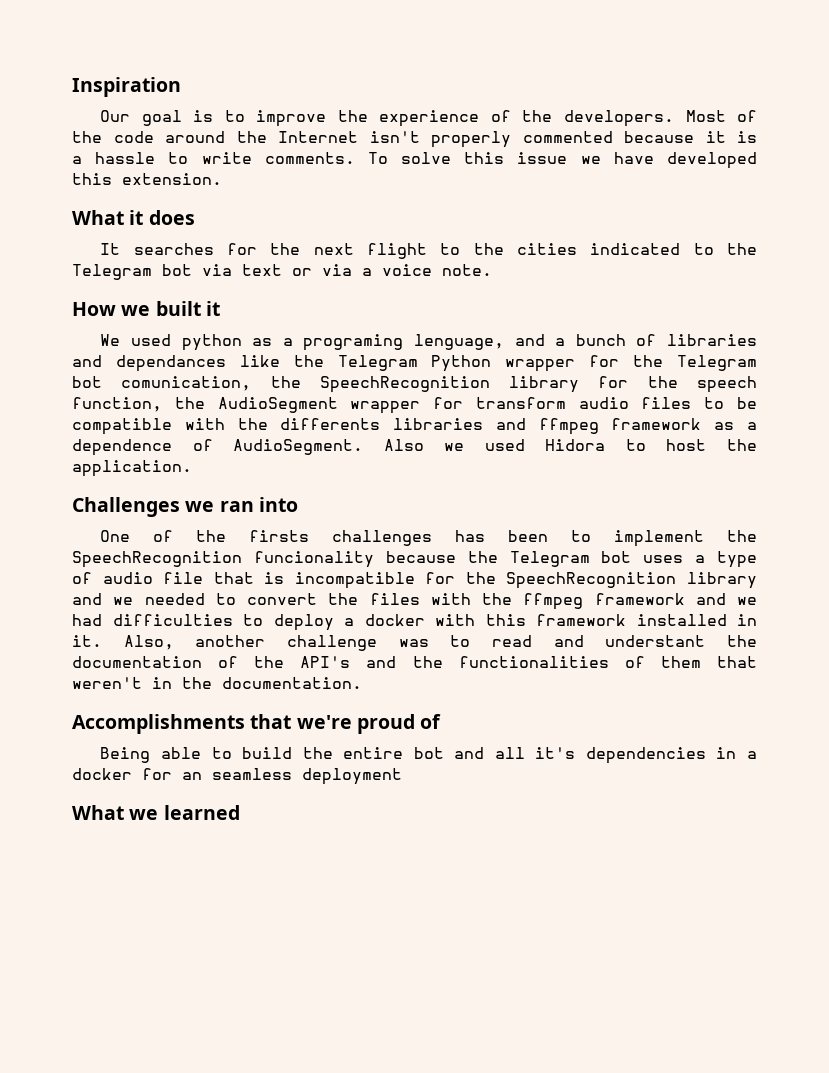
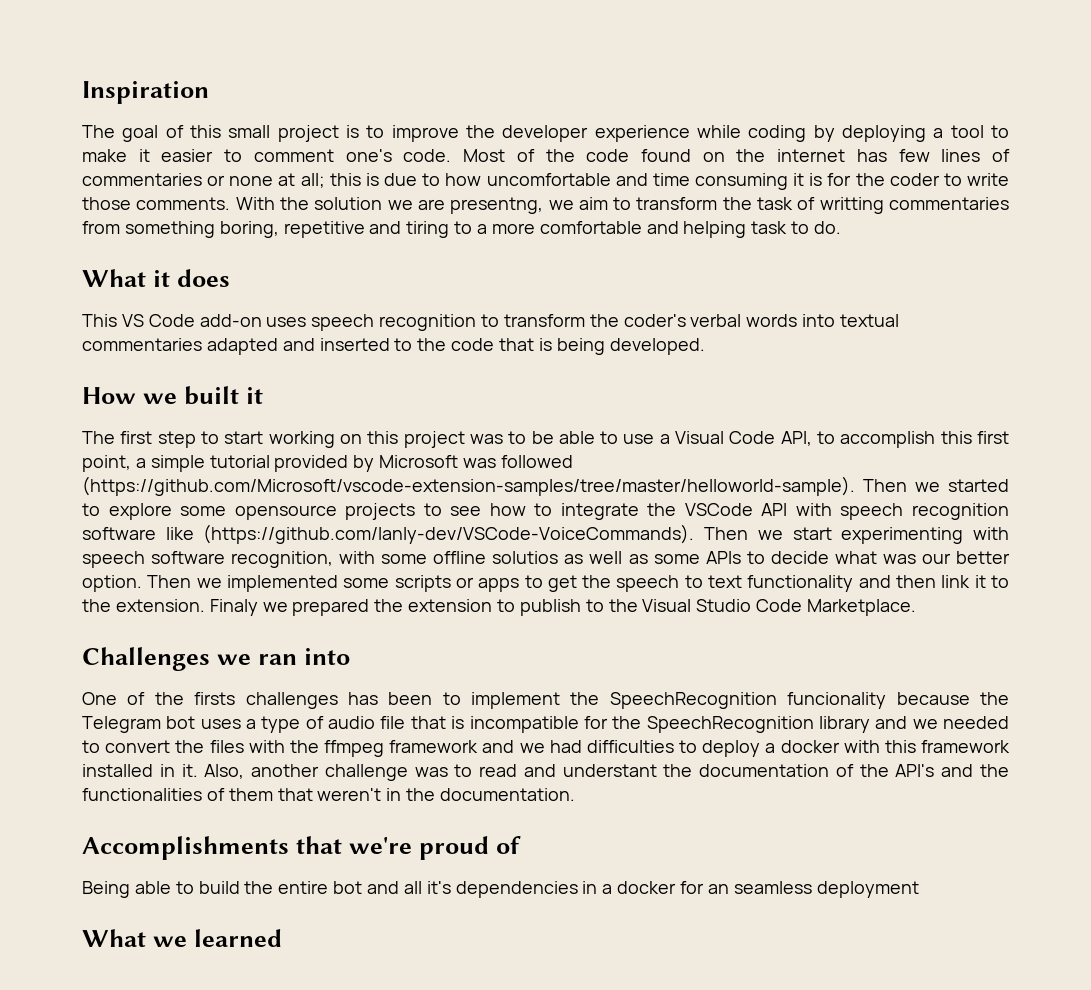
- Our goal is to improve the experience of the developers. Most of the code around the Internet isn't properly commented because it is a hassle to write comments. To solve this issue we have developed this extension.
+ The goal of this small project is to improve the developer experience while coding by deploying a tool to make it easier to comment one's code. Most of the code found on the internet has few lines of commentaries or none at all; this is due to how uncomfortable and time consuming it is for the coder to write those comments. With the solution we are presentng, we aim to transform the task of writting commentaries from something boring, repetitive and tiring to a more comfortable and helping task to do.
  What it does
- It searches for the next flight to the cities indicated to the Telegram bot via text or via a voice note.
+ This VS Code add-on uses speech recognition to transform the coder's verbal words into textual commentaries adapted and inserted to the code that is being developed.
  How we built it
- We used python as a programing lenguage, and a bunch of libraries and dependances like the Telegram Python wrapper for the Telegram bot comunication, the SpeechRecognition library for the speech function, the AudioSegment wrapper for transform audio files to be compatible with the differents libraries and ffmpeg framework as a dependence of AudioSegment. Also we used Hidora to host the application.
+ The first step to start working on this project was to be able to use a Visual Code API, to accomplish this first point, a simple tutorial provided by Microsoft was followed (https://github.com/Microsoft/vscode-extension-samples/tree/master/helloworld-sample). Then we started to explore some opensource projects to see how to integrate the VSCode API with speech recognition software like (https://github.com/lanly-dev/VSCode-VoiceCommands). Then we start experimenting with speech software recognition, with some offline solutios as well as some APIs to decide what was our better option. Then we implemented some scripts or apps to get the speech to text functionality and then link it to the extension. Finaly we prepared the extension to publish to the Visual Studio Code Marketplace.

